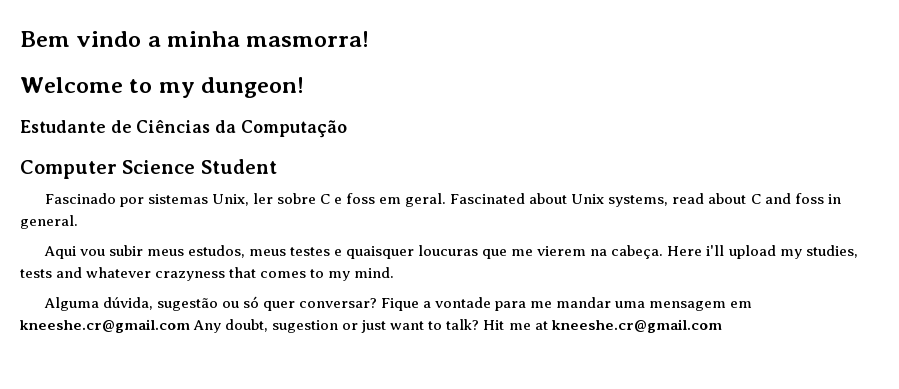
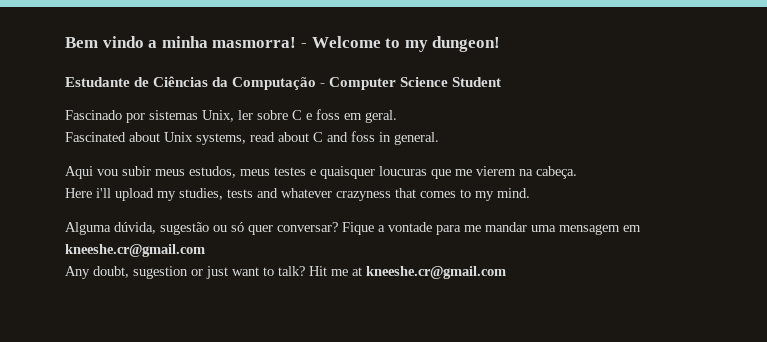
- Bem vindo a minha masmorra!
- Welcome to my dungeon!
+ Bem vindo a minha masmorra! - Welcome to my dungeon!
- Estudante de Ciências da Computação
- Computer Science Student
+ Estudante de Ciências da Computação - Computer Science Student
- Fascinado por sistemas Unix, ler sobre C e foss em geral. Fascinated about Unix systems, read about C and foss in general.
+ Fascinado por sistemas Unix, ler sobre C e foss em geral.
+ Fascinated about Unix systems, read about C and foss in general.
- Aqui vou subir meus estudos, meus testes e quaisquer loucuras que me vierem na cabeça. Here i'll upload my studies, tests and whatever crazyness that comes to my mind.
+ Aqui vou subir meus estudos, meus testes e quaisquer loucuras que me vierem na cabeça.
+ Here i'll upload my studies, tests and whatever crazyness that comes to my mind.
- Fique a vontade para me mandar uma mensagem em kneeshe.cr@gmail.com Any doubt, sugestion or just want to talk?
+ Fique a vontade para me mandar uma mensagem em kneeshe.cr@gmail.com
+ Any doubt, sugestion or just want to talk?

